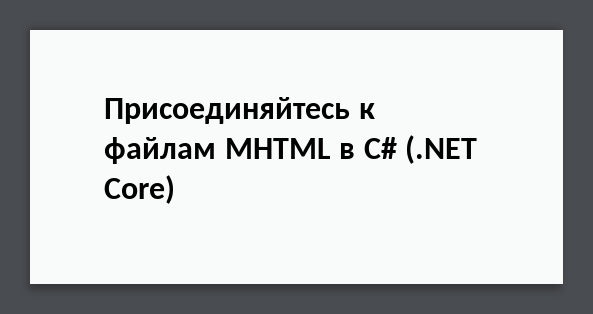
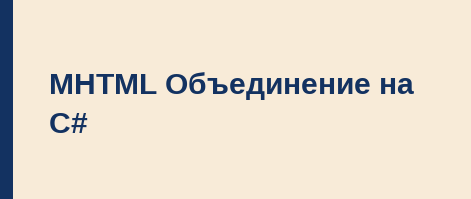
- Присоединяйтесь к файлам MHTML в C# (.NET Core)
+ MHTML Объединение на C#

